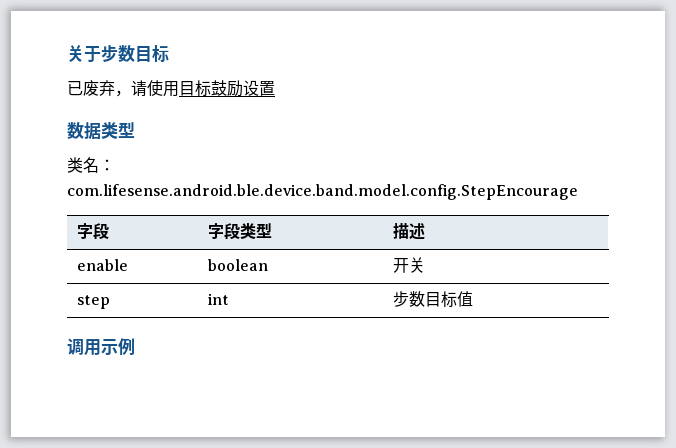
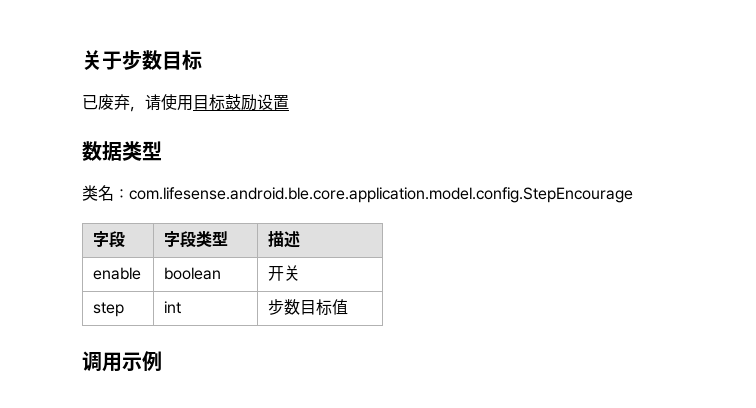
- 类名：com.lifesense.android.ble.device.band.model.config.StepEncourage
+ 类名：com.lifesense.android.ble.core.application.model.config.StepEncourage

